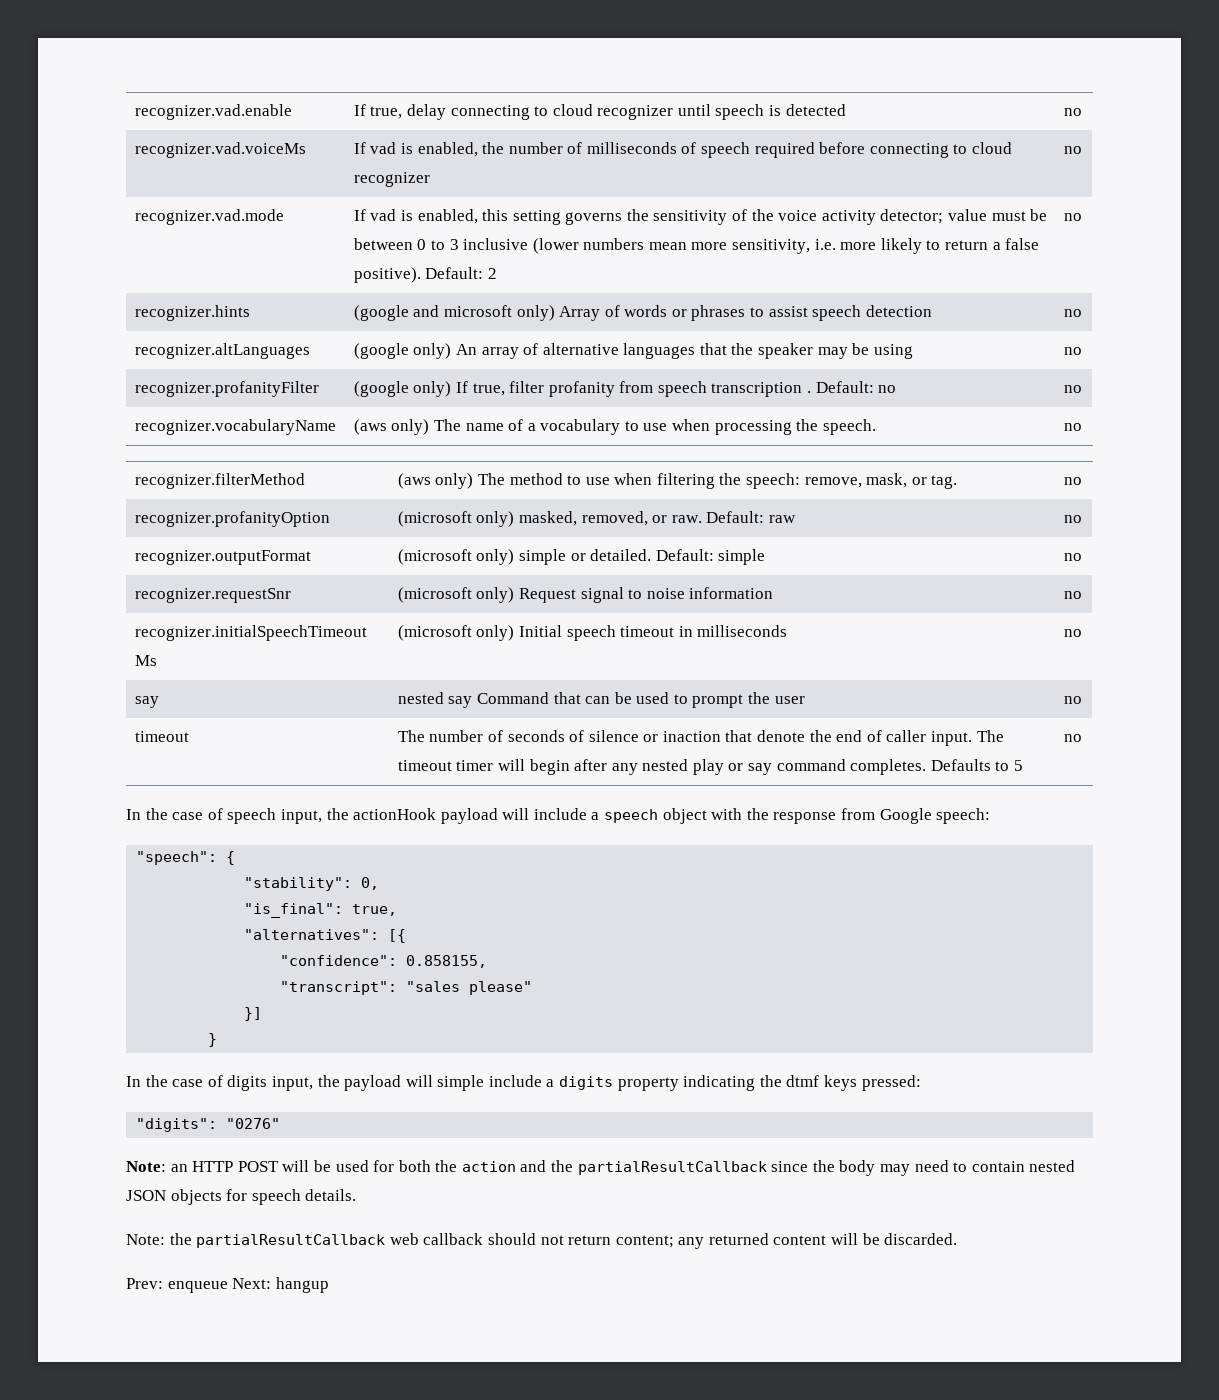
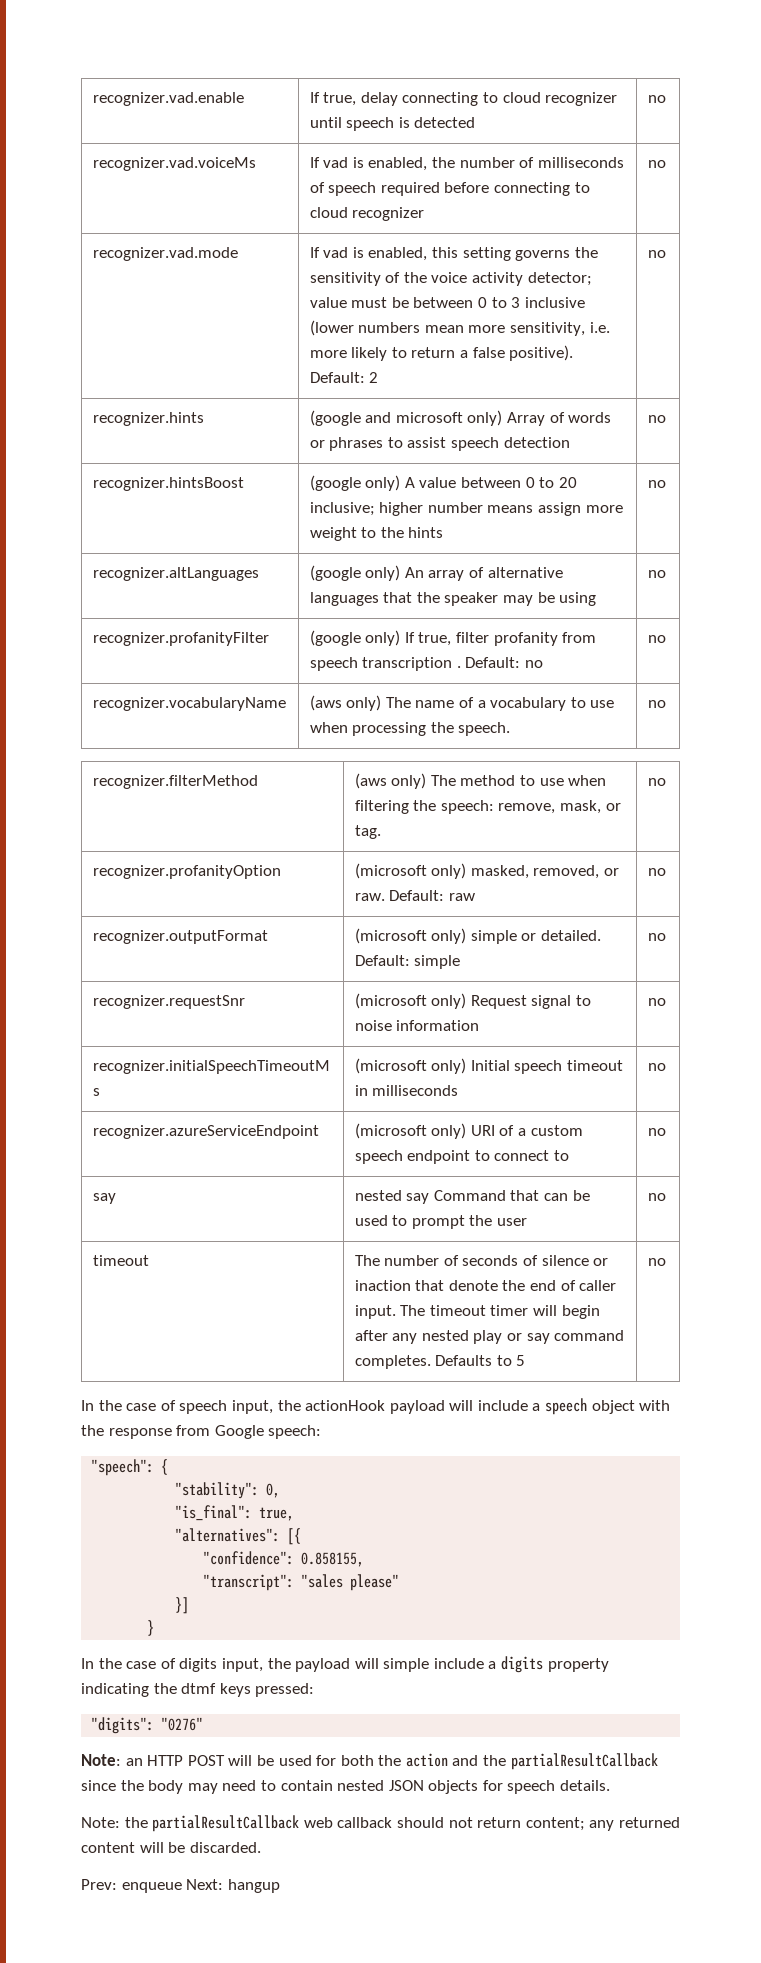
+ recognizer.hintsBoost | (google only) A value between 0 to 20 inclusive; higher number means assign more weight to the hints | no
+ recognizer.azureServiceEndpoint | (microsoft only) URI of a custom speech endpoint to connect to | no

